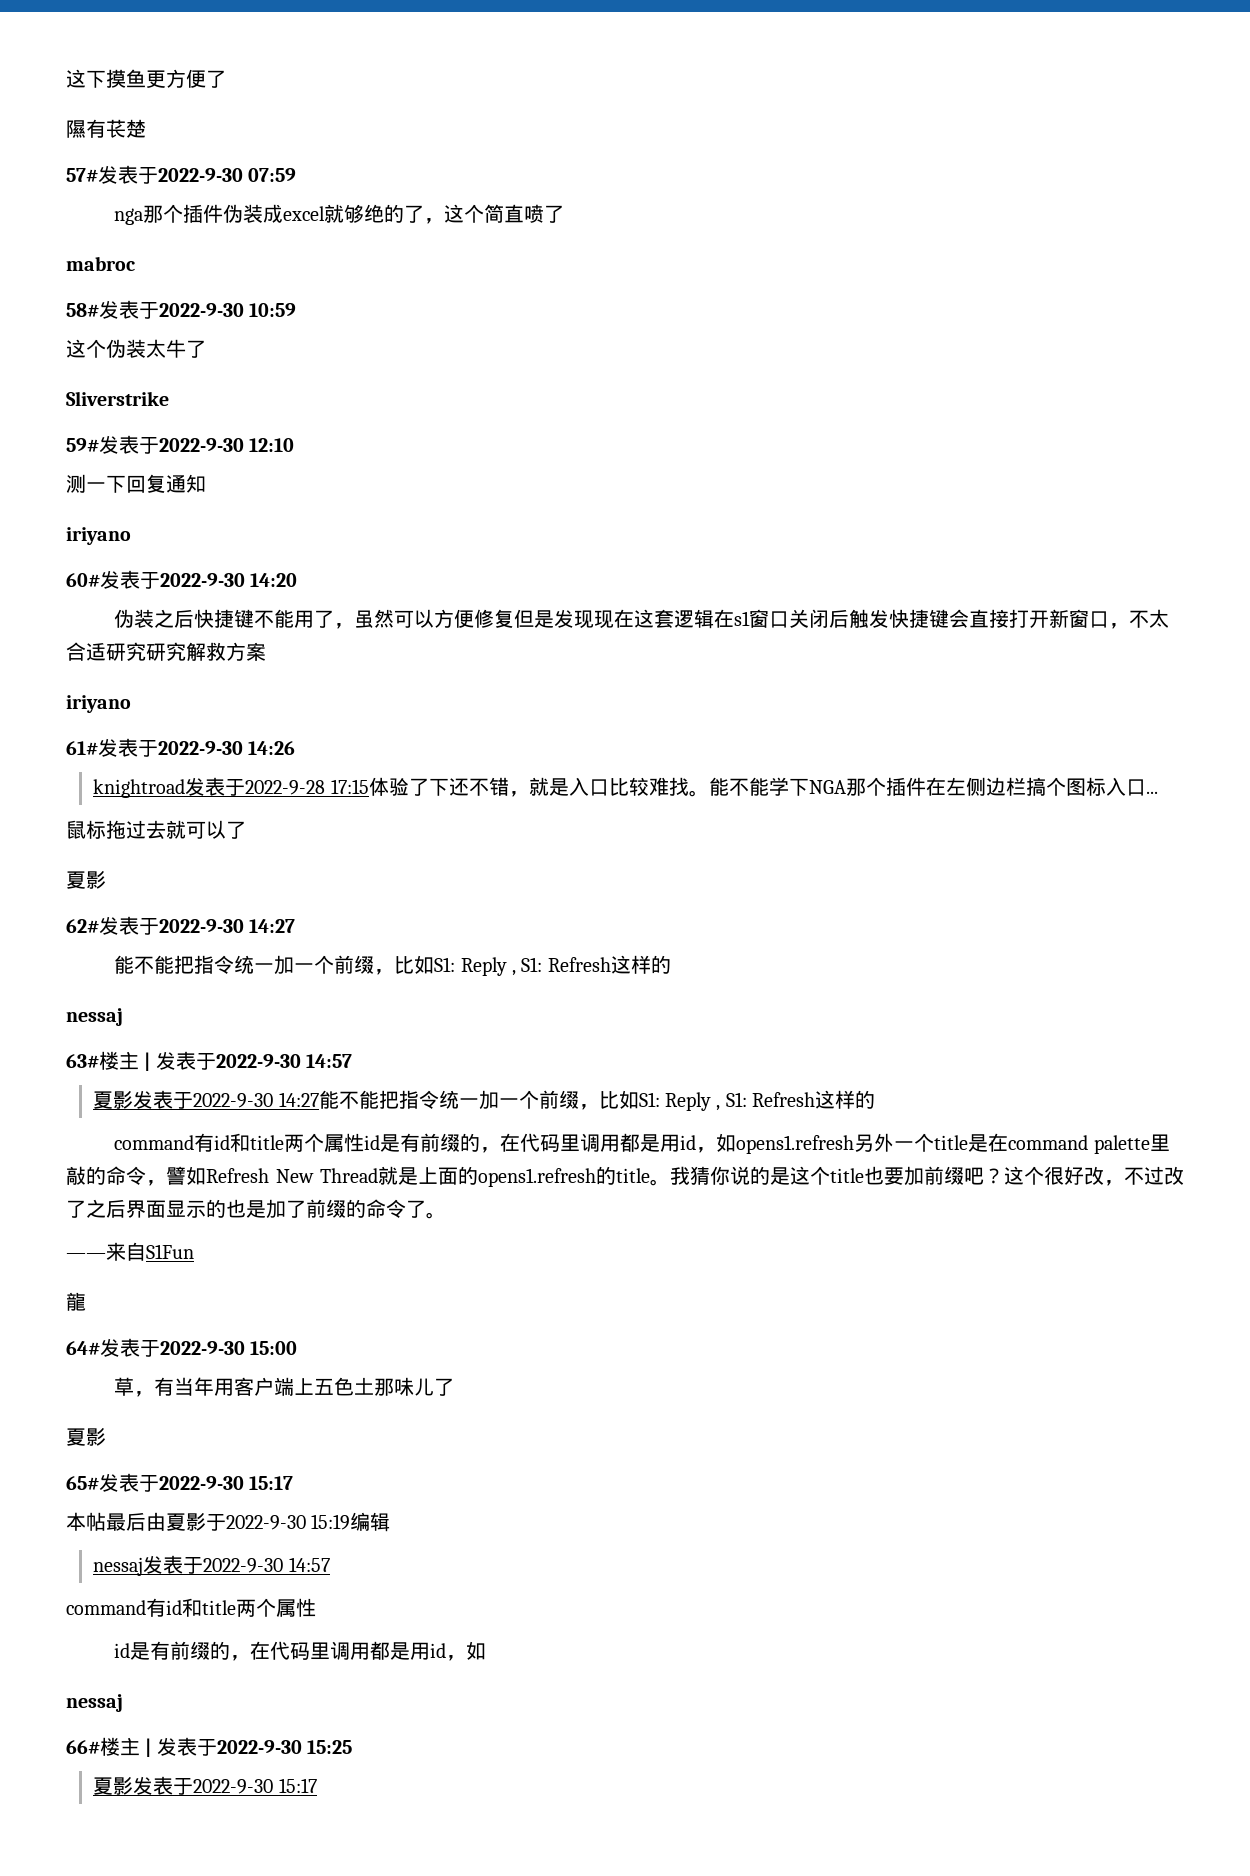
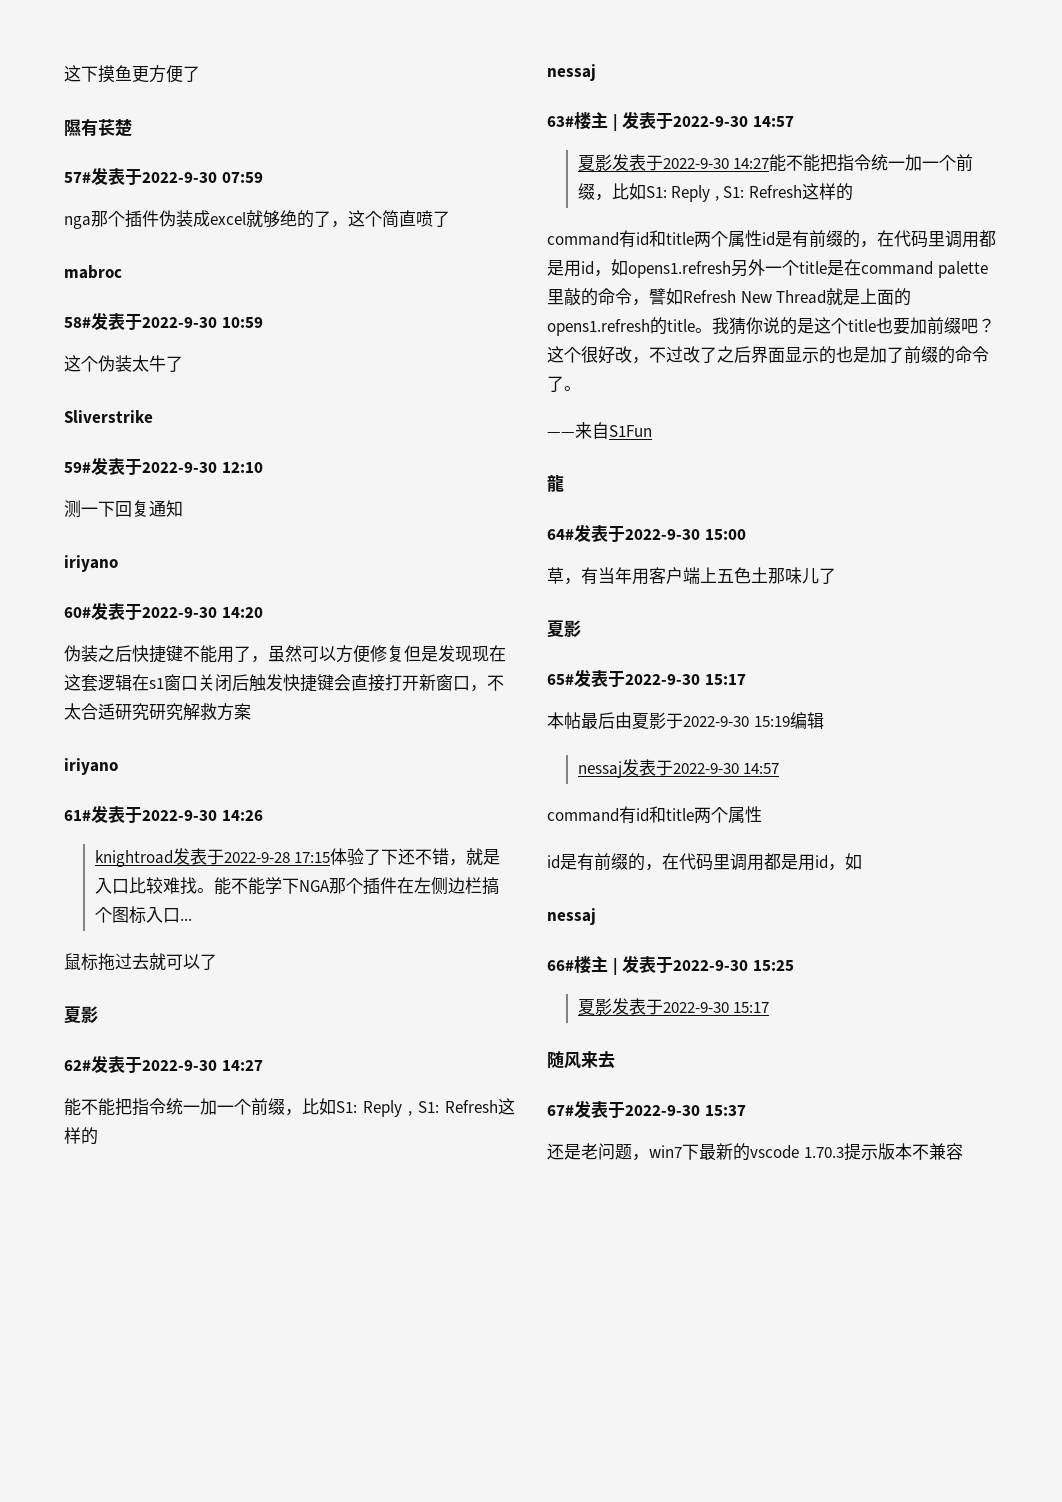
+ 随风来去
+ 67#发表于2022-9-30 15:37
+ 还是老问题，win7下最新的vscode 1.70.3提示版本不兼容

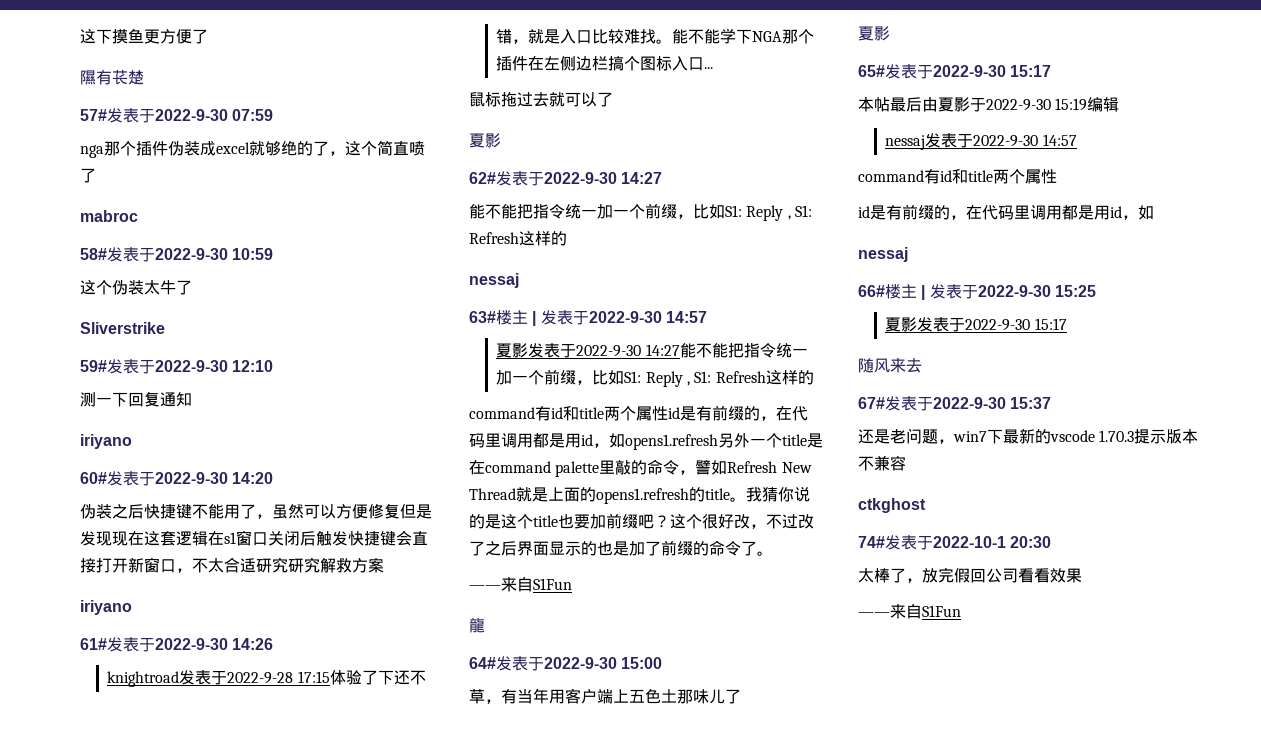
+ ctkghost
+ 74#发表于2022-10-1 20:30
+ 太棒了，放完假回公司看看效果
+ ——来自S1Fun

